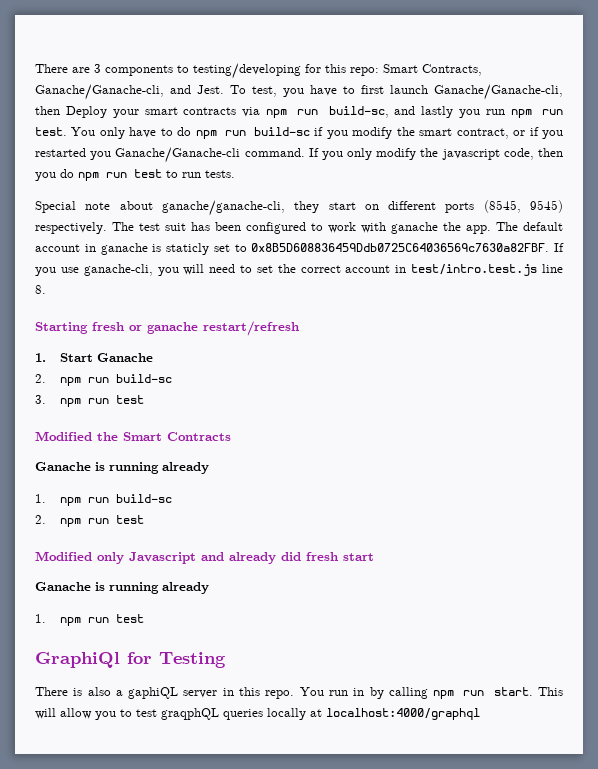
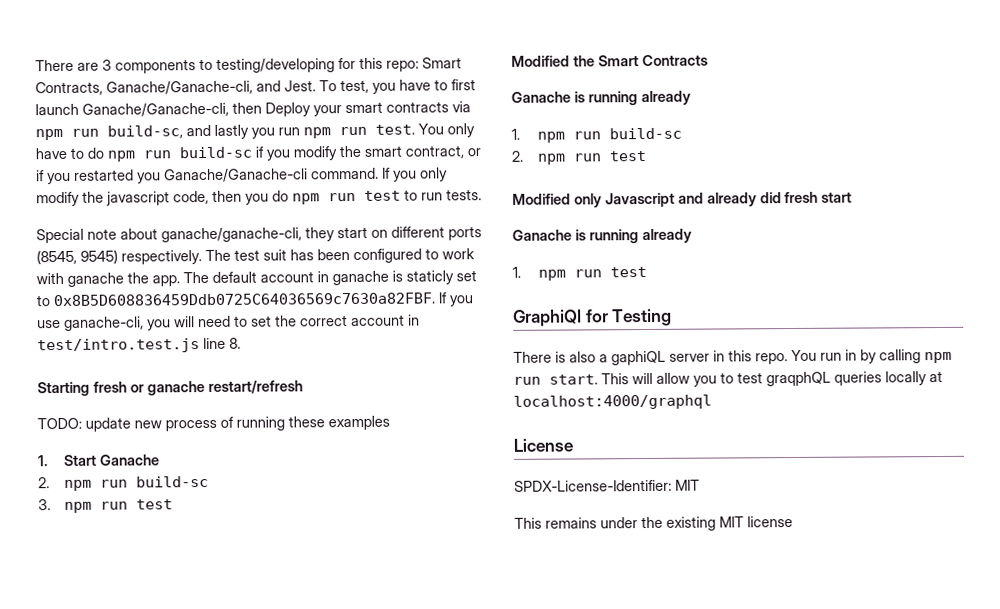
+ TODO: update new process of running these examples
+ License
+ SPDX-License-Identifier: MIT
+ This remains under the existing MIT license

